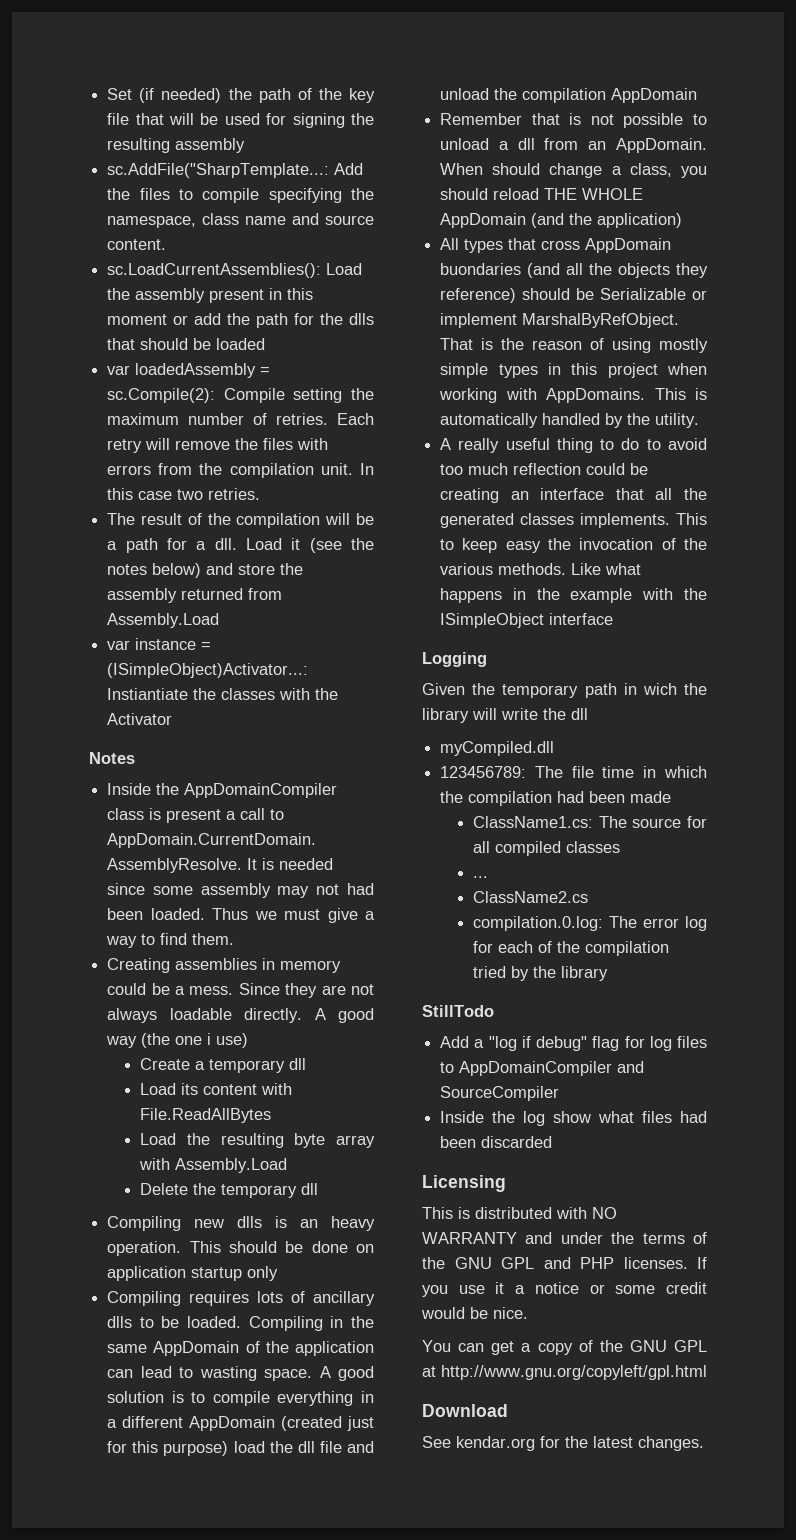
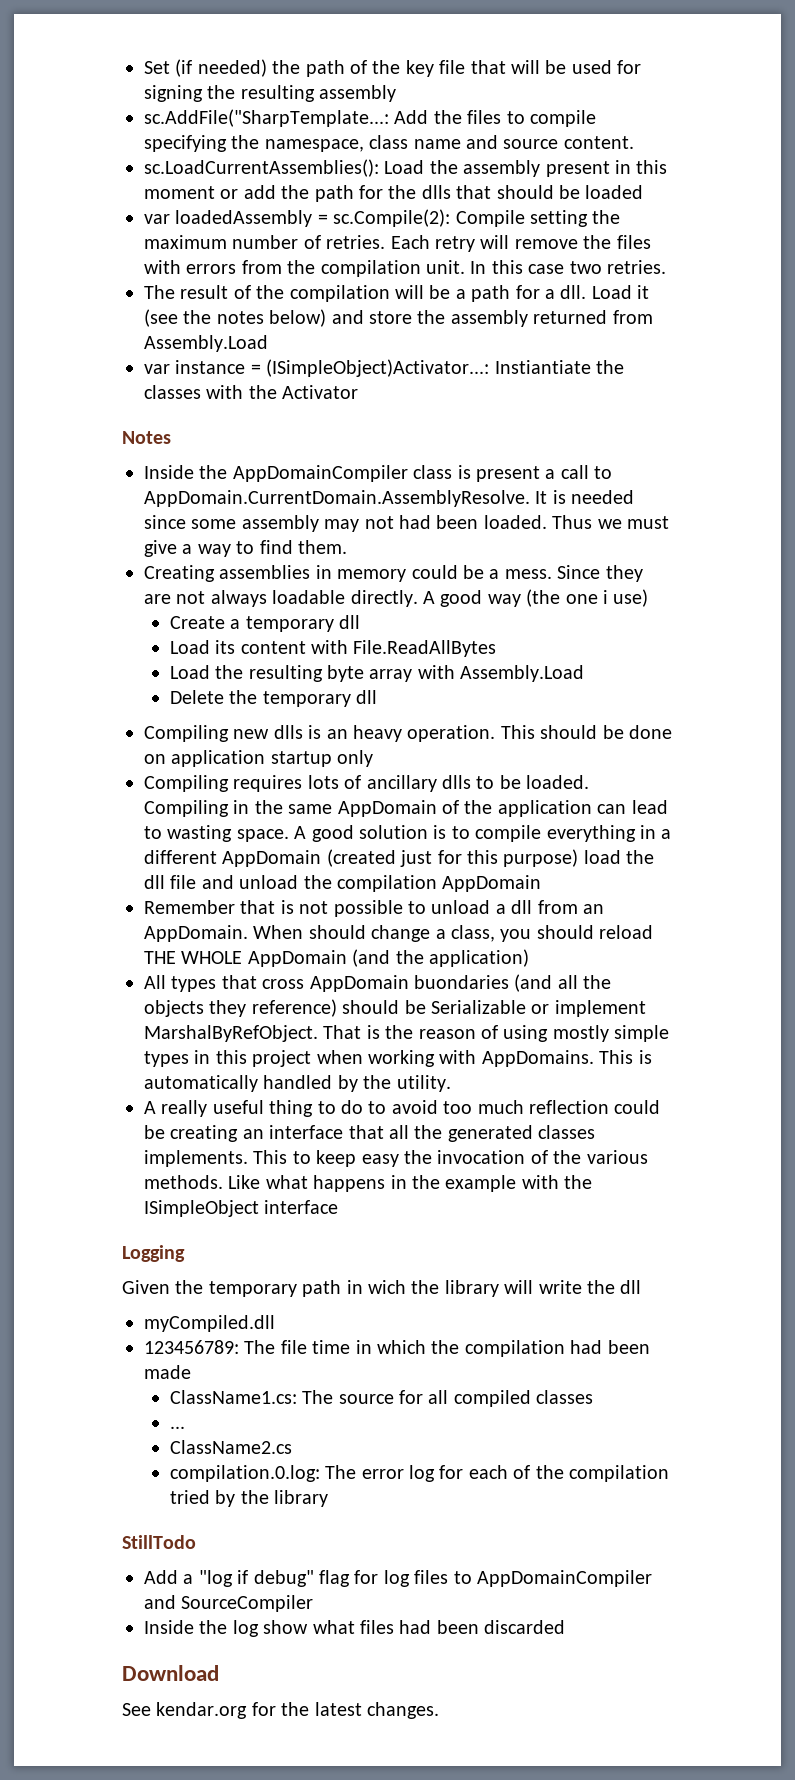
- Licensing
- This is distributed with NO WARRANTY and under the terms of the GNU GPL and PHP licenses. If you use it a notice or some credit would be nice.
- You can get a copy of the GNU GPL at http://www.gnu.org/copyleft/gpl.html

